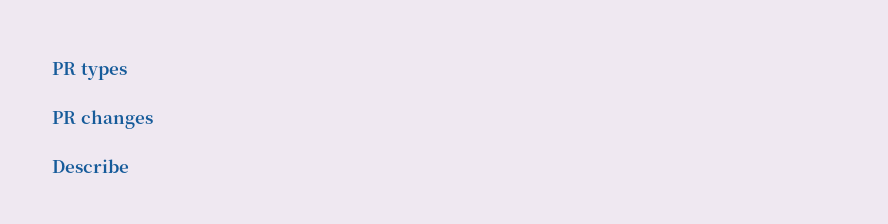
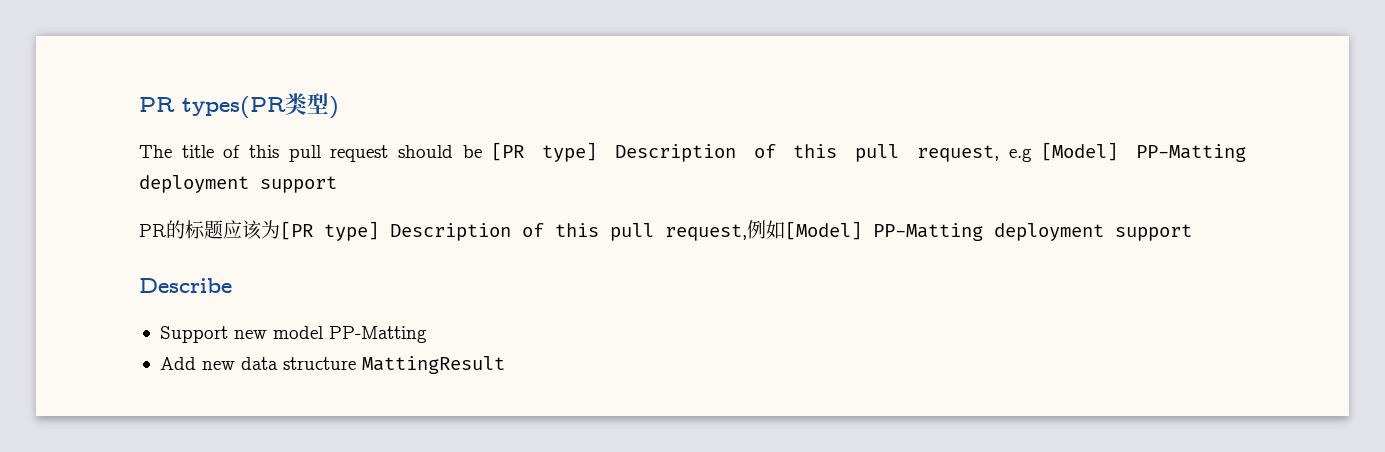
- PR types
- PR changes
+ PR types(PR类型)
+ The title of this pull request should be [PR type] Description of this pull request, e.g [Model] PP-Matting deployment support
+ PR的标题应该为[PR type] Description of this pull request,例如[Model] PP-Matting deployment support
  Describe
+ Support new model PP-Matting
+ Add new data structure MattingResult

